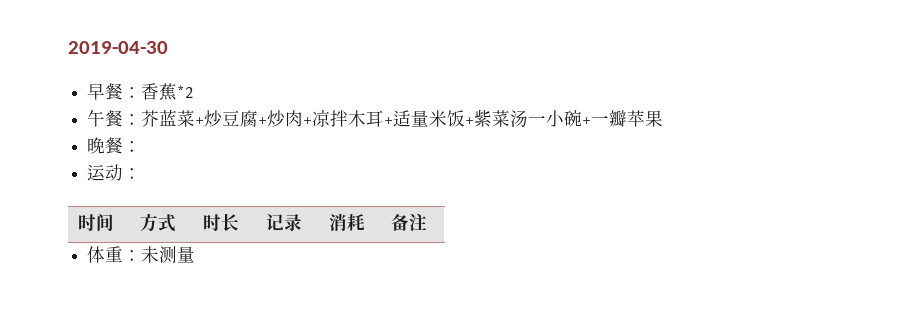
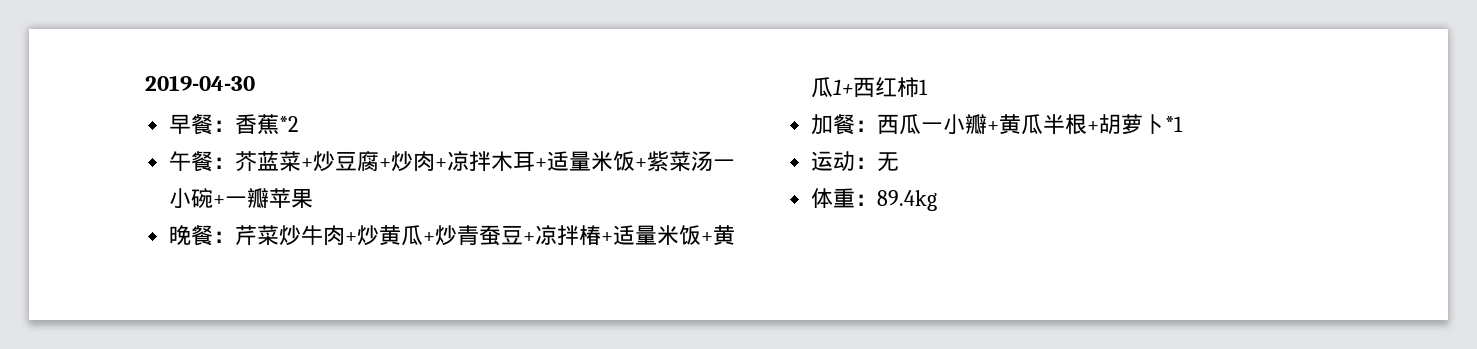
- 晚餐：
- 运动：
- 时间 | 方式 | 时长 | 记录 | 消耗 | 备注
+ 晚餐：芹菜炒牛肉+炒黄瓜+炒青蚕豆+凉拌椿+适量米饭+黄瓜1+西红柿1
+ 加餐：西瓜一小瓣+黄瓜半根+胡萝卜*1
+ 运动：无
- 体重：未测量
+ 体重：89.4kg

